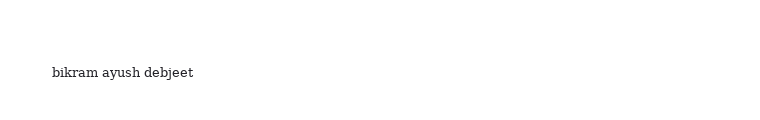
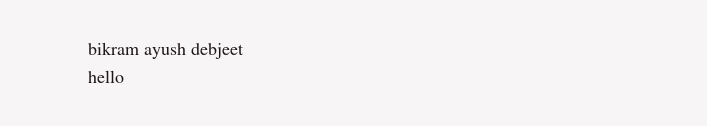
+ hello

